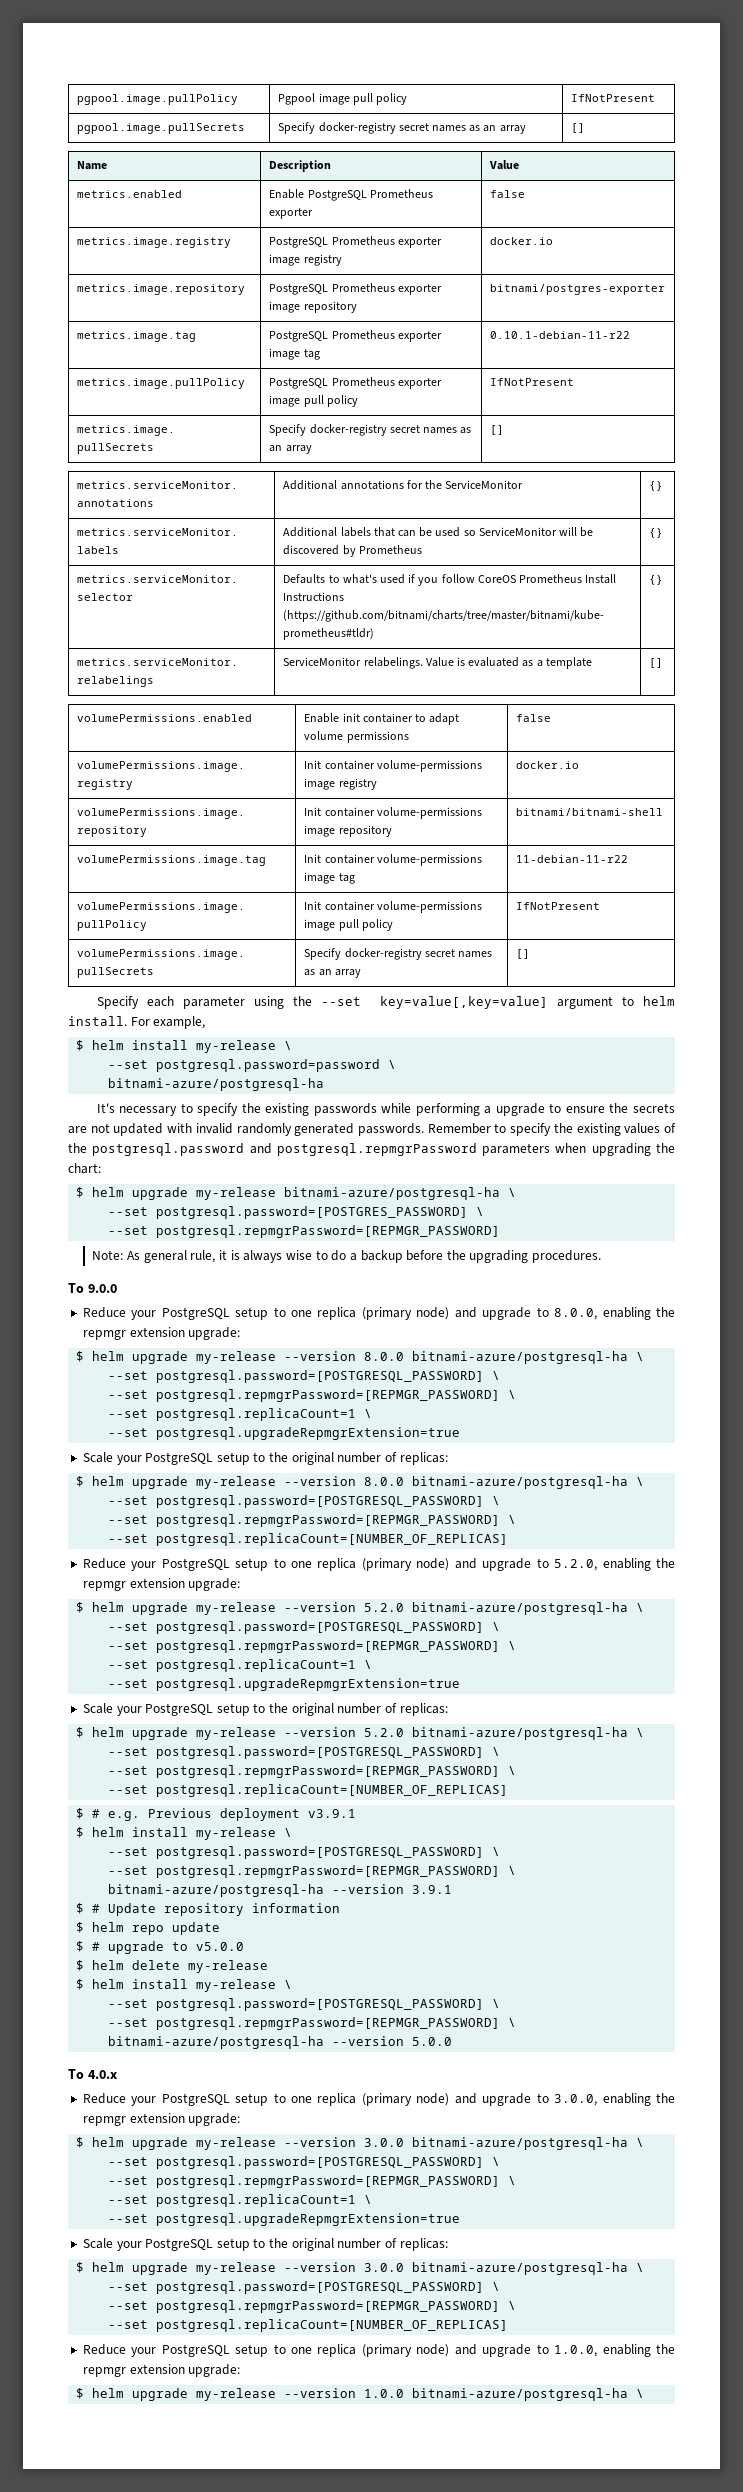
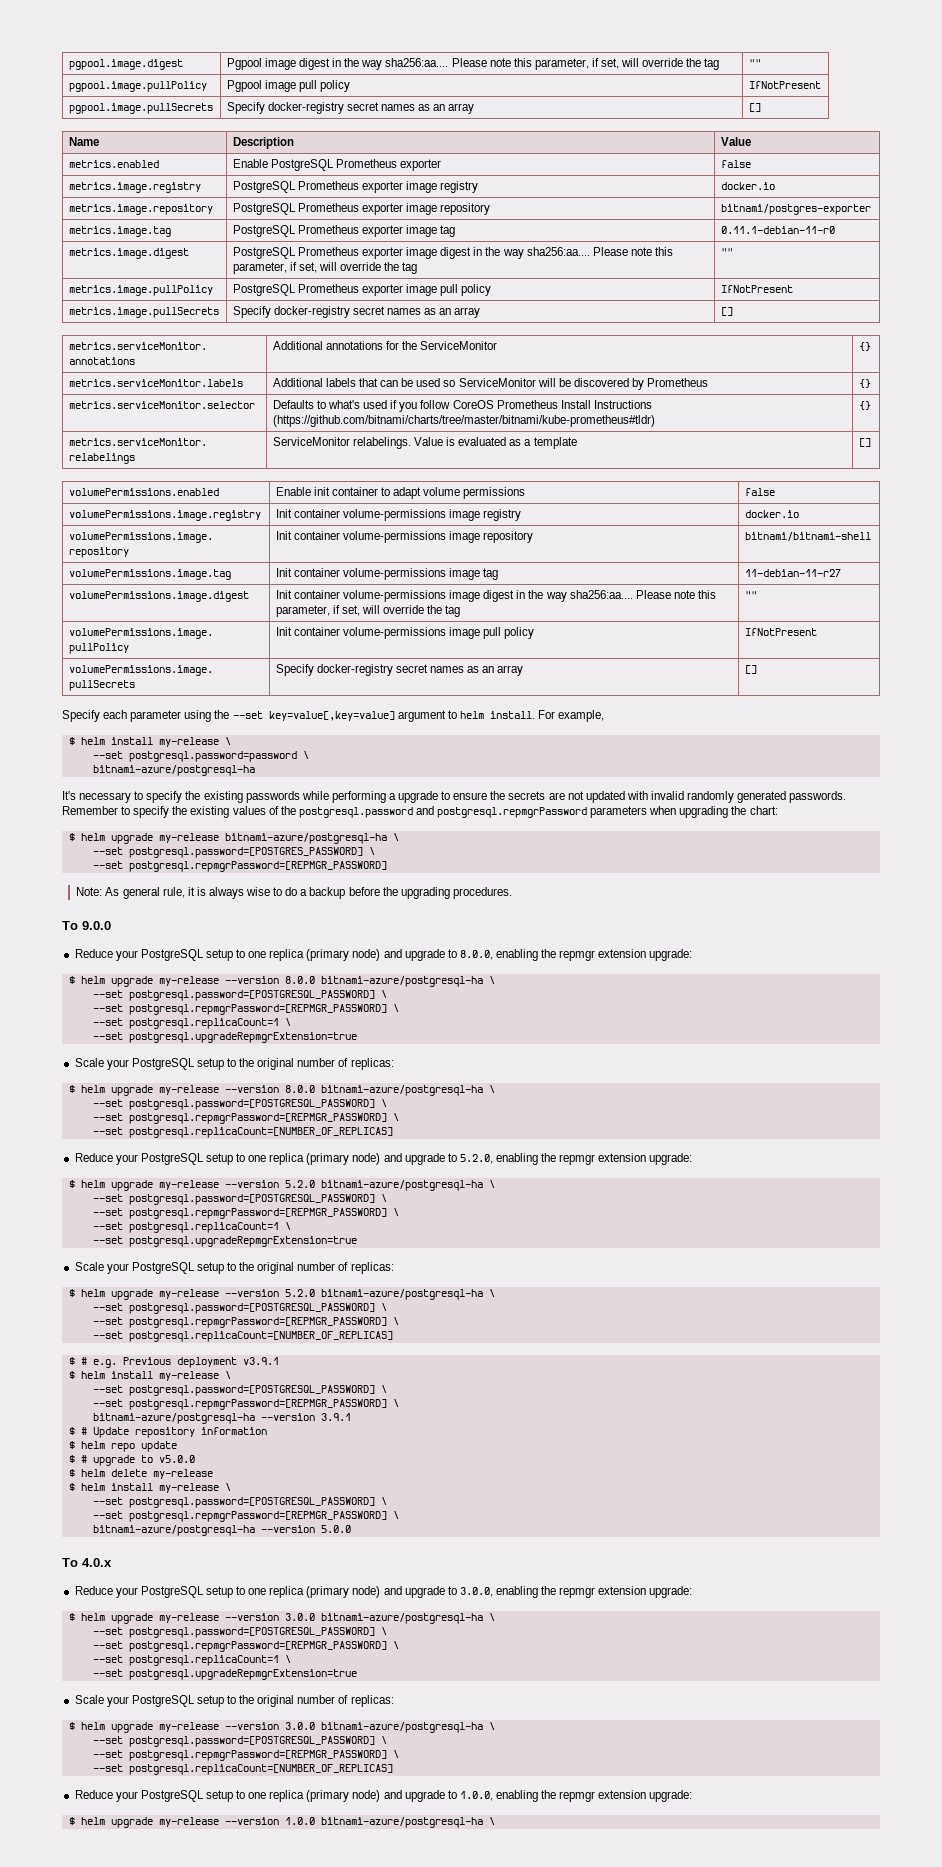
+ pgpool.image.digest | Pgpool image digest in the way sha256:aa.... Please note this parameter, if set, will override the tag | ""
- metrics.image.tag | PostgreSQL Prometheus exporter image tag | 0.10.1-debian-11-r22
+ metrics.image.tag | PostgreSQL Prometheus exporter image tag | 0.11.1-debian-11-r0
+ metrics.image.digest | PostgreSQL Prometheus exporter image digest in the way sha256:aa.... Please note this parameter, if set, will override the tag | ""
- volumePermissions.image.tag | Init container volume-permissions image tag | 11-debian-11-r22
+ volumePermissions.image.tag | Init container volume-permissions image tag | 11-debian-11-r27
+ volumePermissions.image.digest | Init container volume-permissions image digest in the way sha256:aa.... Please note this parameter, if set, will override the tag | ""

